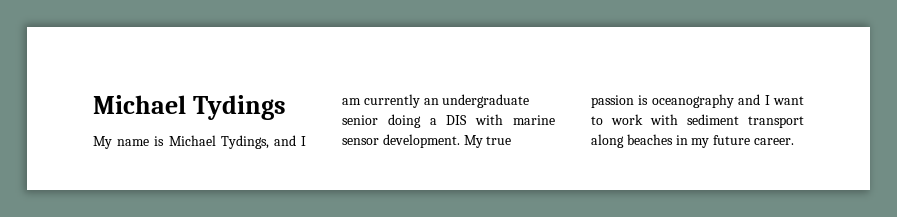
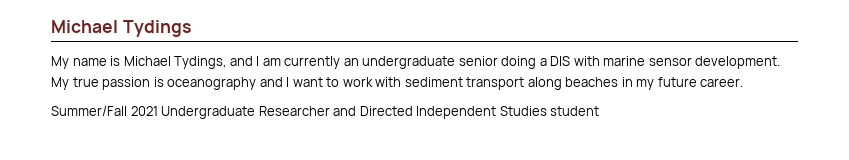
+ Summer/Fall 2021 Undergraduate Researcher and Directed Independent Studies student

